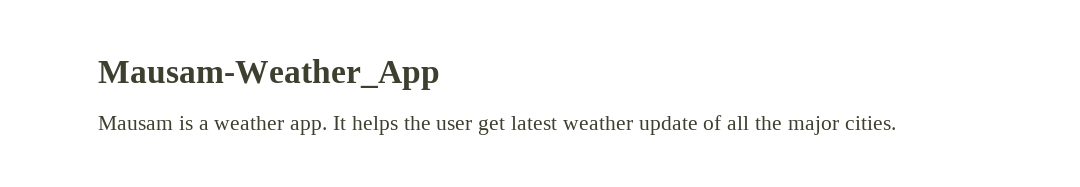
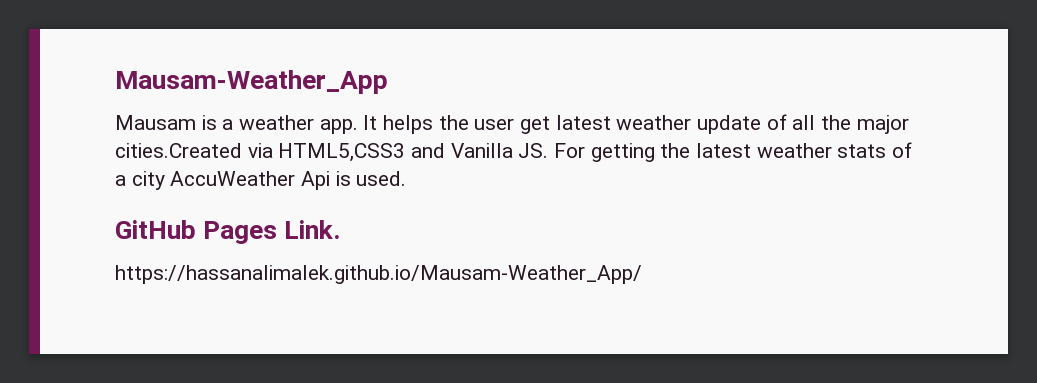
- It helps the user get latest weather update of all the major cities.
+ It helps the user get latest weather update of all the major cities.Created via HTML5,CSS3 and Vanilla JS. For getting the latest weather stats of a city AccuWeather Api is used.
+ GitHub Pages Link.
+ https://hassanalimalek.github.io/Mausam-Weather_App/

